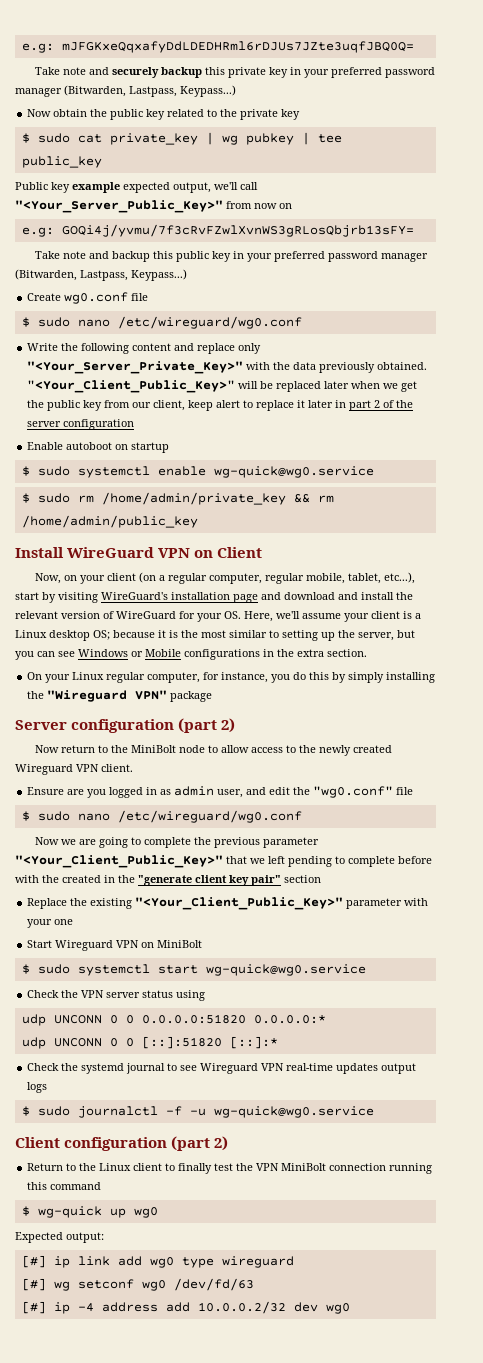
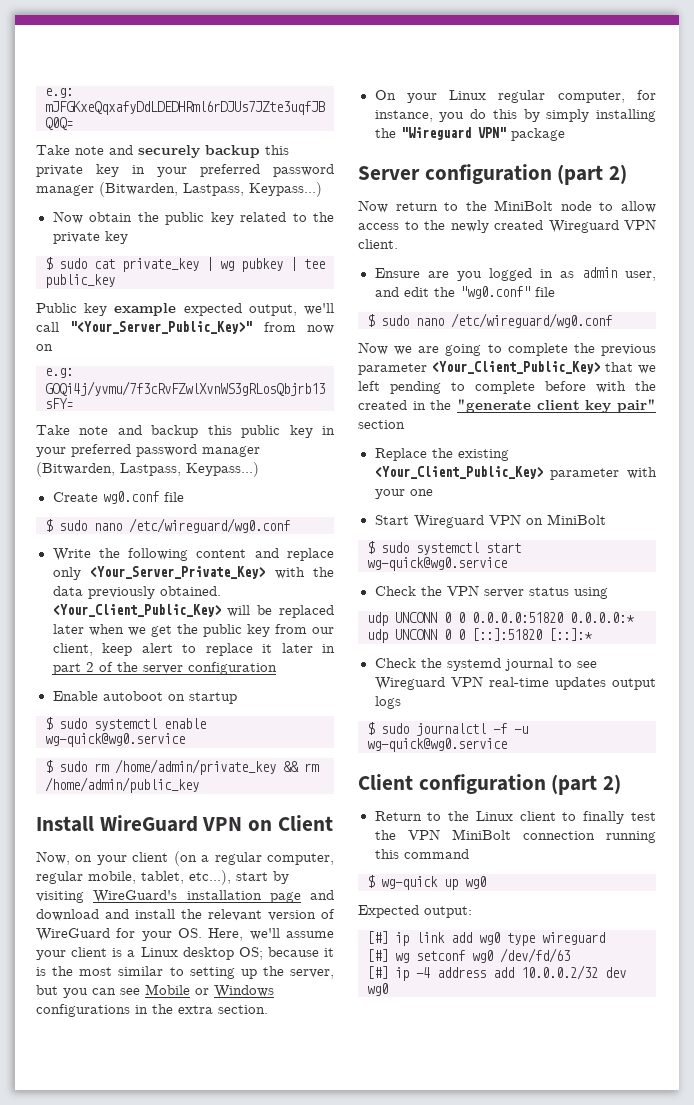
- Write the following content and replace only "<Your_Server_Private_Key>" with the data previously obtained.
+ Write the following content and replace only <Your_Server_Private_Key> with the data previously obtained.
- "<Your_Client_Public_Key>" will be replaced later when we get the public key from our client, keep alert to replace it later in part 2 of the server configuration
+ <Your_Client_Public_Key> will be replaced later when we get the public key from our client, keep alert to replace it later in part 2 of the server configuration
- Now, on your client (on a regular computer, regular mobile, tablet, etc...), start by visiting WireGuard's installation page and download and install the relevant version of WireGuard for your OS. Here, we'll assume your client is a Linux desktop OS; because it is the most similar to setting up the server, but you can see Windows or Mobile configurations in the extra section.
+ Now, on your client (on a regular computer, regular mobile, tablet, etc...), start by visiting WireGuard's installation page and download and install the relevant version of WireGuard for your OS. Here, we'll assume your client is a Linux desktop OS; because it is the most similar to setting up the server, but you can see Mobile or Windows configurations in the extra section.
- Now we are going to complete the previous parameter "<Your_Client_Public_Key>" that we left pending to complete before with the created in the "generate client key pair" section
+ Now we are going to complete the previous parameter <Your_Client_Public_Key> that we left pending to complete before with the created in the "generate client key pair" section
- Replace the existing "<Your_Client_Public_Key>" parameter with your one
+ Replace the existing <Your_Client_Public_Key> parameter with your one

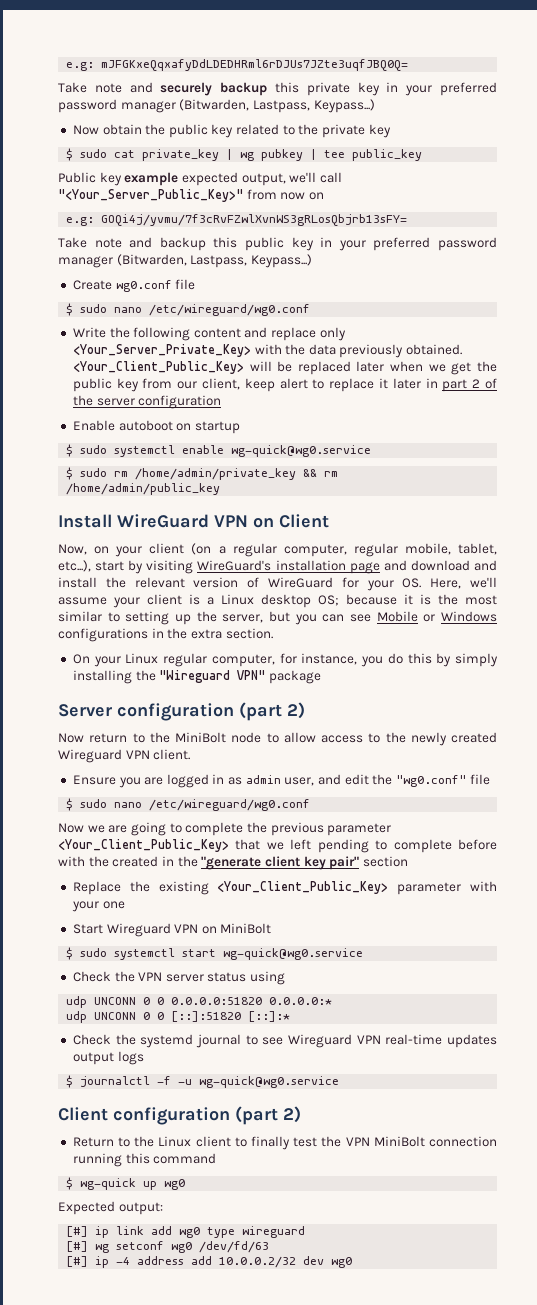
- Ensure are you logged in as admin user, and edit the "wg0.conf" file
+ Ensure you are logged in as admin user, and edit the "wg0.conf" file
- $ sudo journalctl -f -u wg-quick@wg0.service
+ $ journalctl -f -u wg-quick@wg0.service

